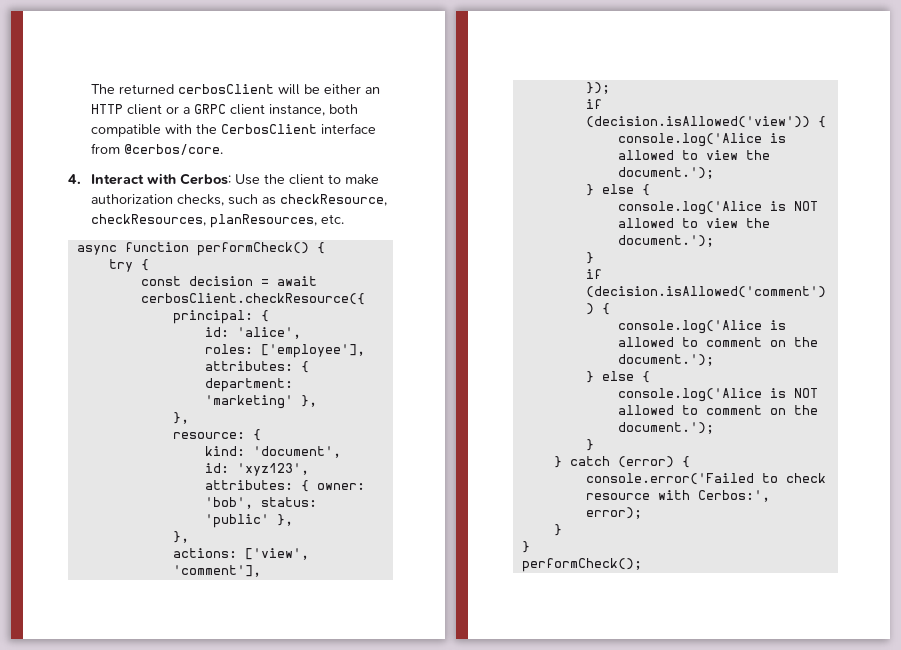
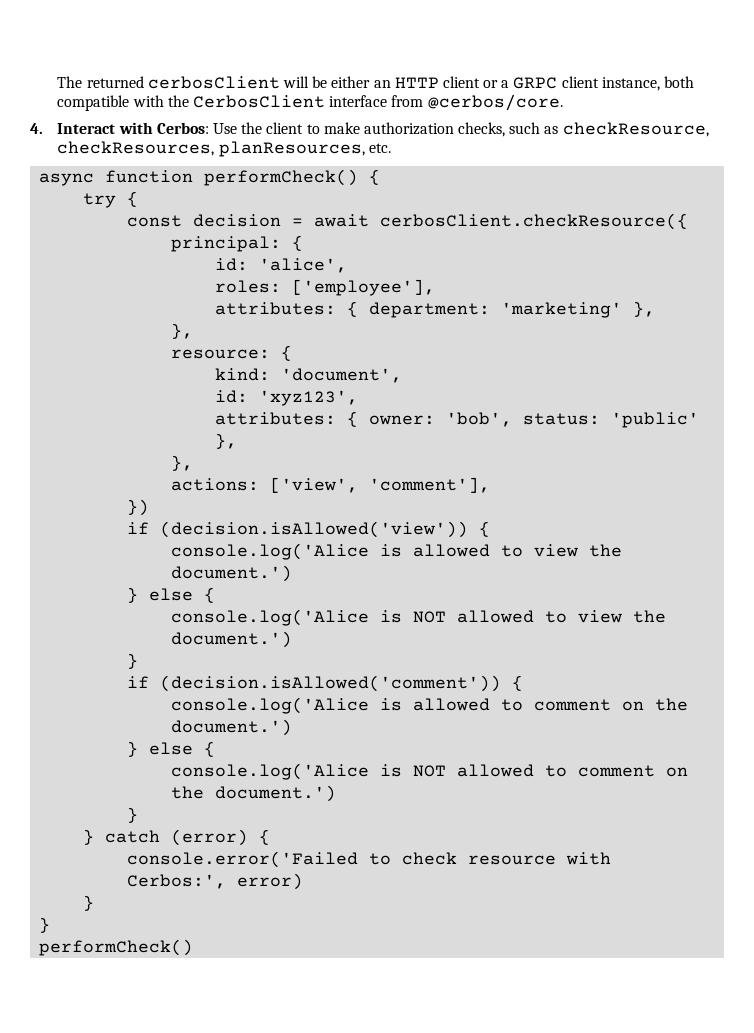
- });
+ })
- console.log('Alice is allowed to view the document.');
+ console.log('Alice is allowed to view the document.')
- console.log('Alice is NOT allowed to view the document.');
+ console.log('Alice is NOT allowed to view the document.')
- console.log('Alice is allowed to comment on the document.');
+ console.log('Alice is allowed to comment on the document.')
- console.log('Alice is NOT allowed to comment on the document.');
+ console.log('Alice is NOT allowed to comment on the document.')
- console.error('Failed to check resource with Cerbos:', error);
+ console.error('Failed to check resource with Cerbos:', error)
  }
  }
- performCheck();
+ performCheck()

